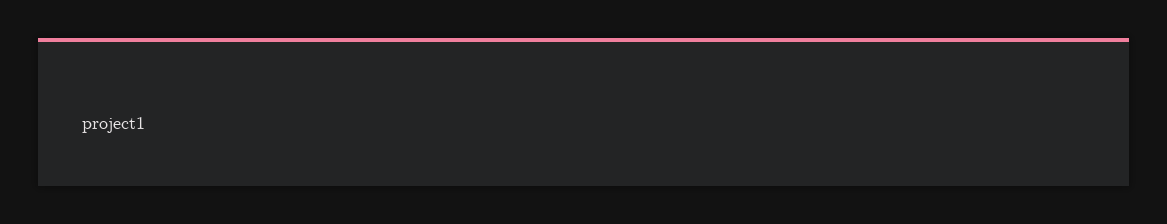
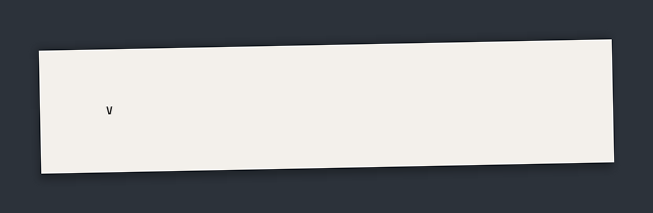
- project1
+ v

